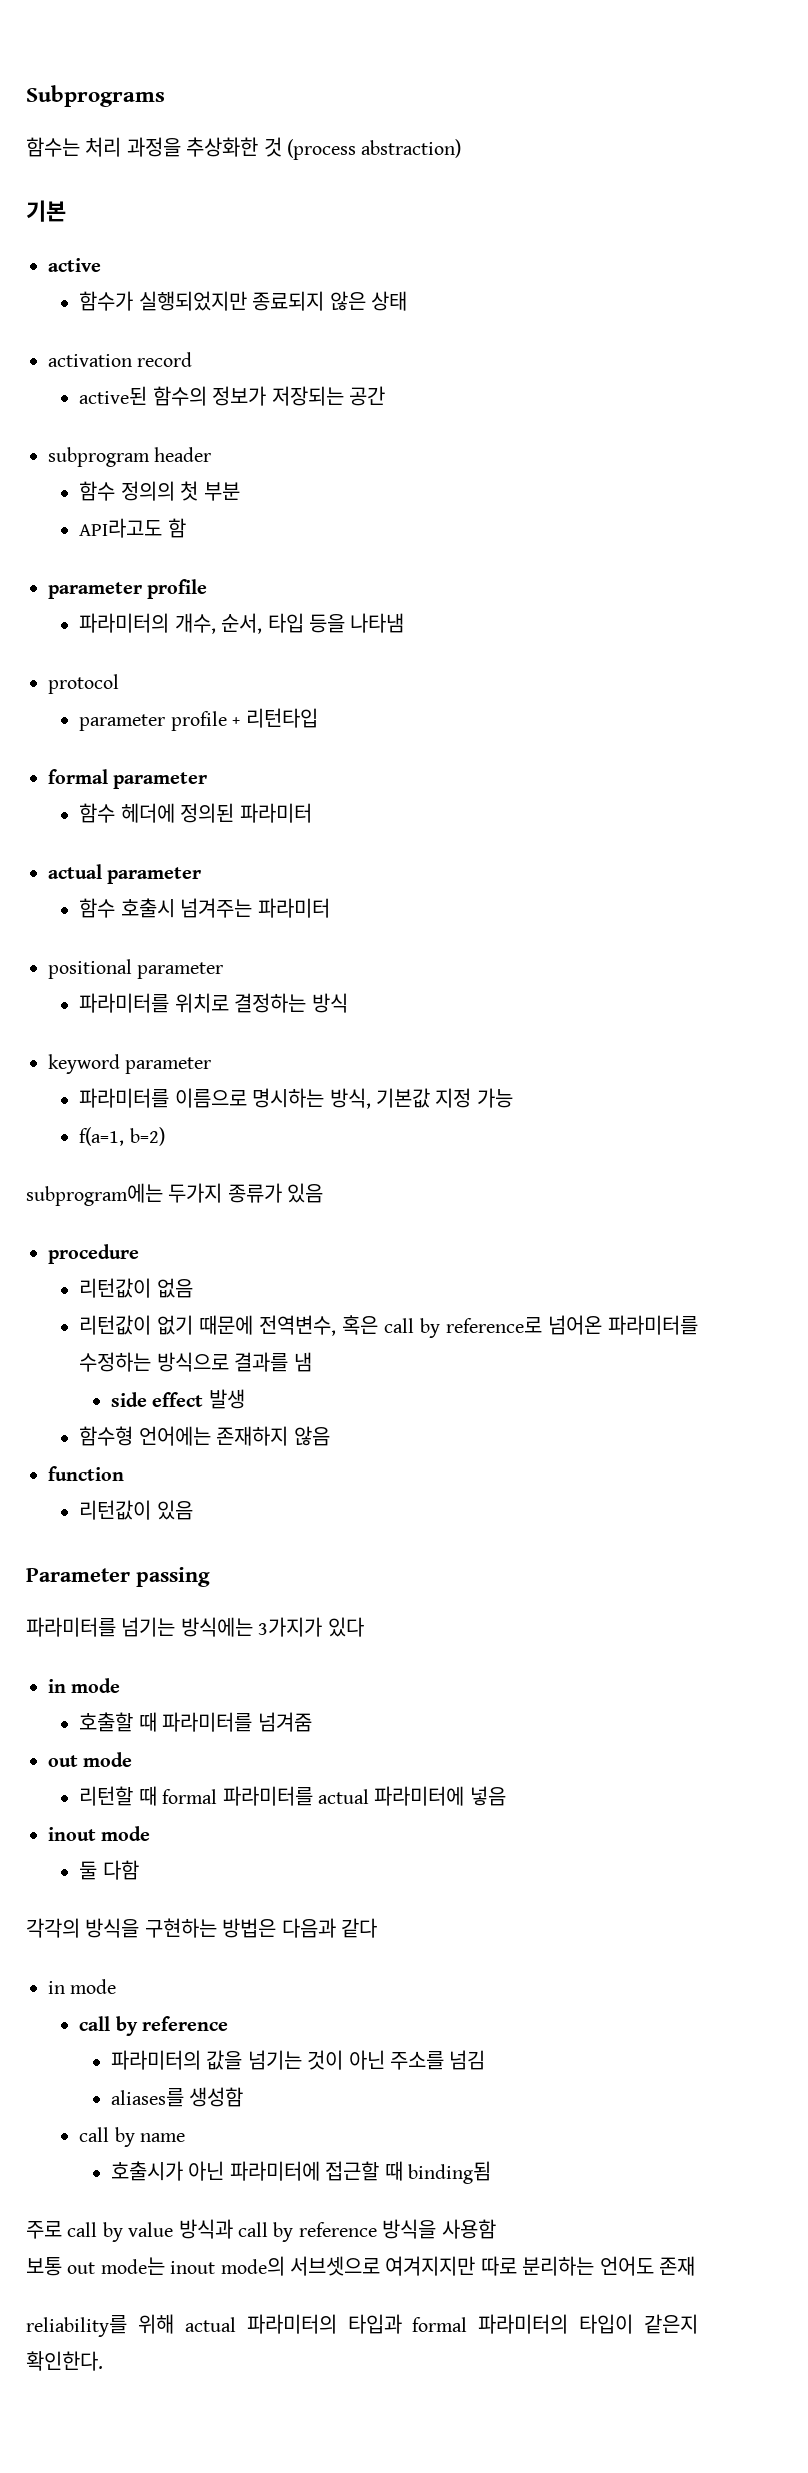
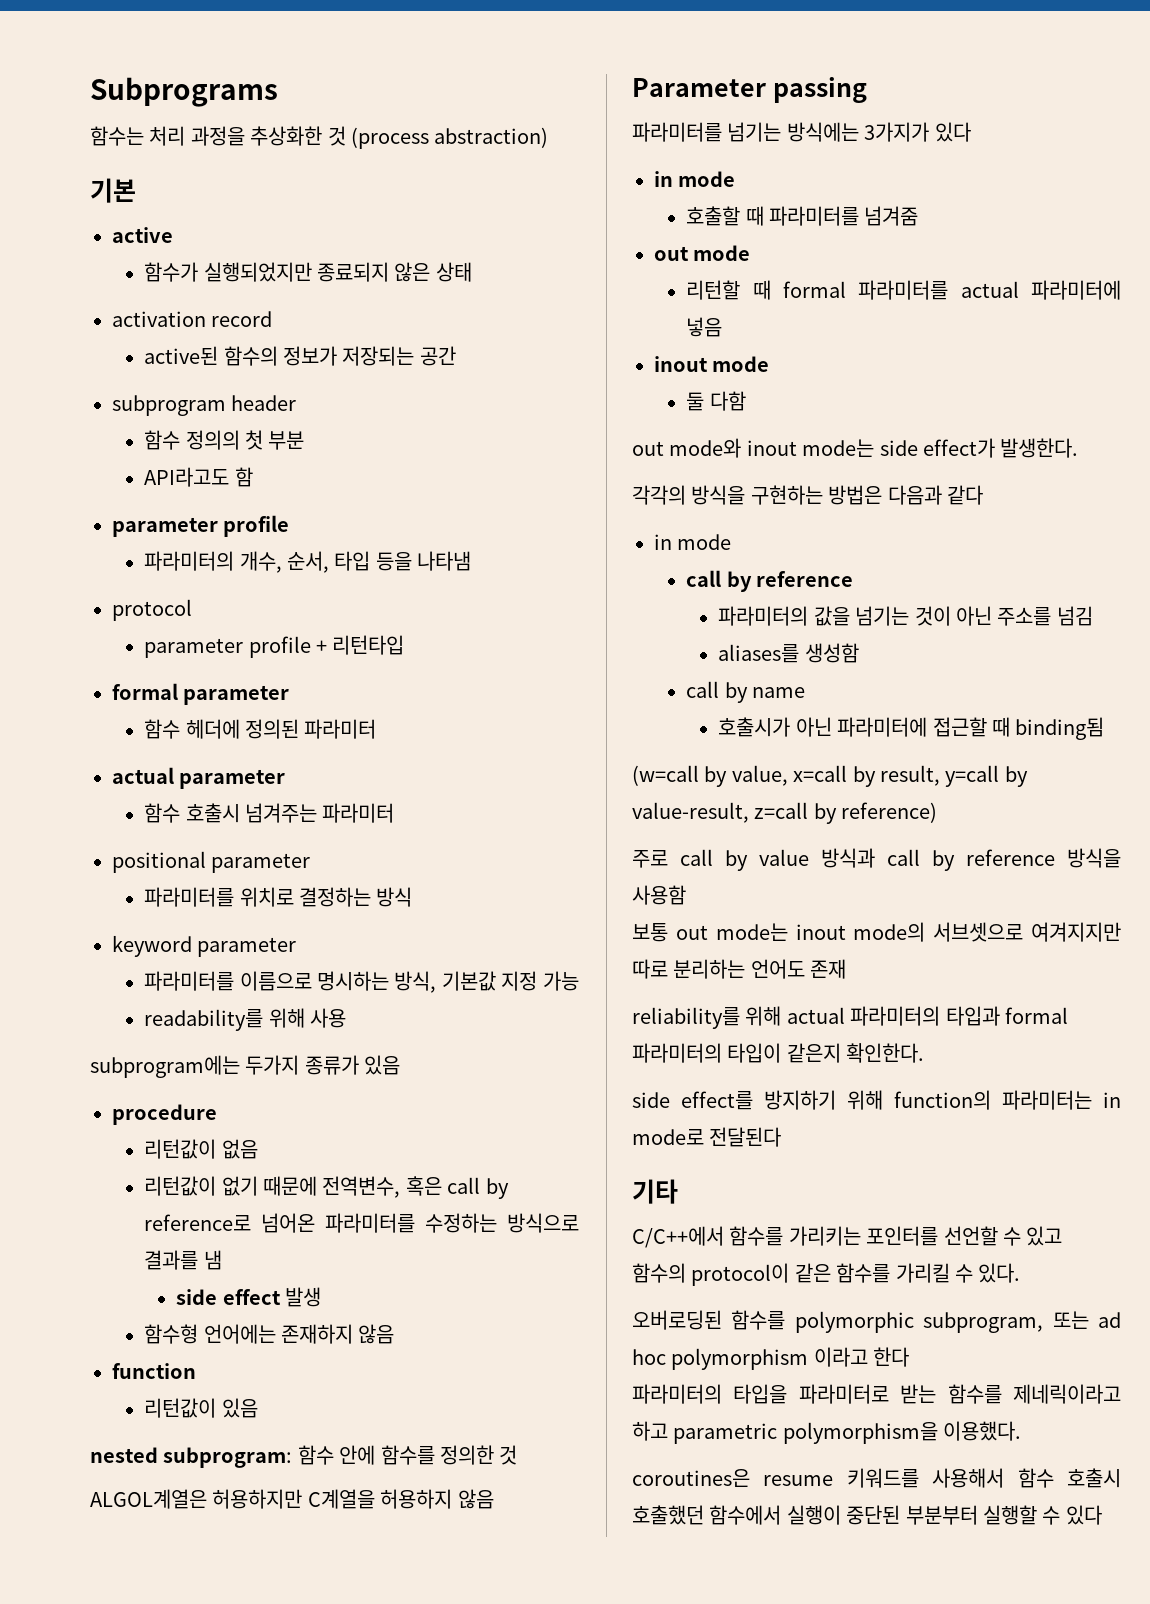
- f(a=1, b=2)
+ readability를 위해 사용
+ nested subprogram: 함수 안에 함수를 정의한 것
+ ALGOL계열은 허용하지만 C계열을 허용하지 않음
+ out mode와 inout mode는 side effect가 발생한다.
+ (w=call by value, x=call by result, y=call by value-result, z=call by reference)
+ side effect를 방지하기 위해 function의 파라미터는 in mode로 전달된다
+ 기타
+ C/C++에서 함수를 가리키는 포인터를 선언할 수 있고 함수의 protocol이 같은 함수를 가리킬 수 있다.
+ 오버로딩된 함수를 polymorphic subprogram, 또는 ad hoc polymorphism 이라고 한다
+ 파라미터의 타입을 파라미터로 받는 함수를 제네릭이라고 하고 parametric polymorphism을 이용했다.
+ coroutines은 resume 키워드를 사용해서 함수 호출시 호출했던 함수에서 실행이 중단된 부분부터 실행할 수 있다

